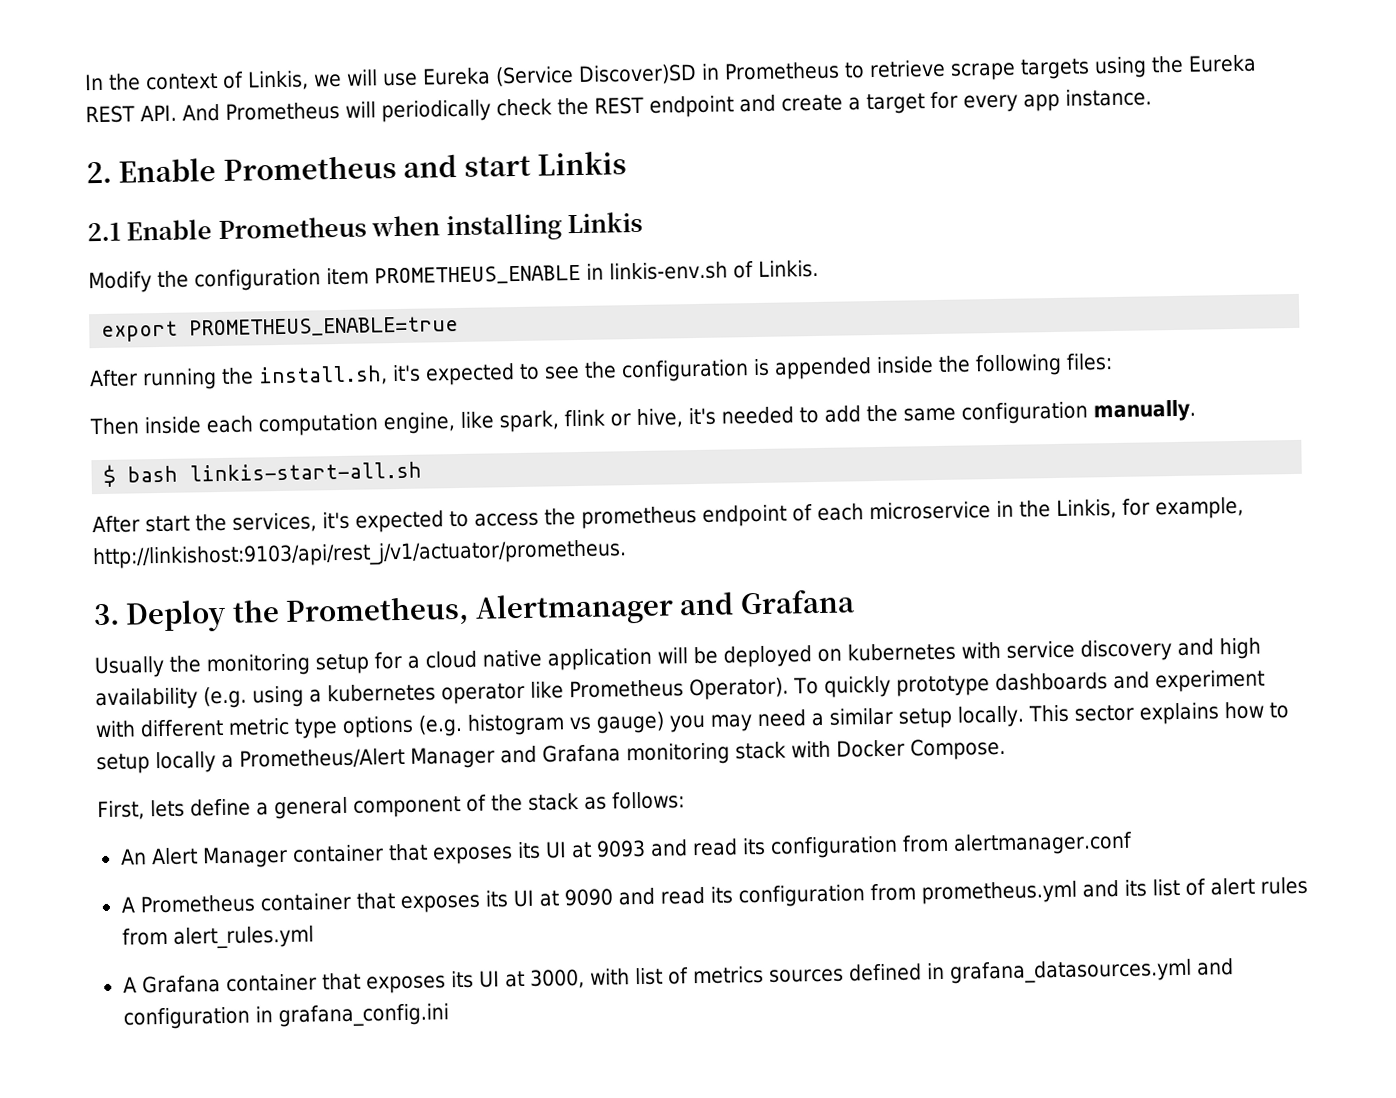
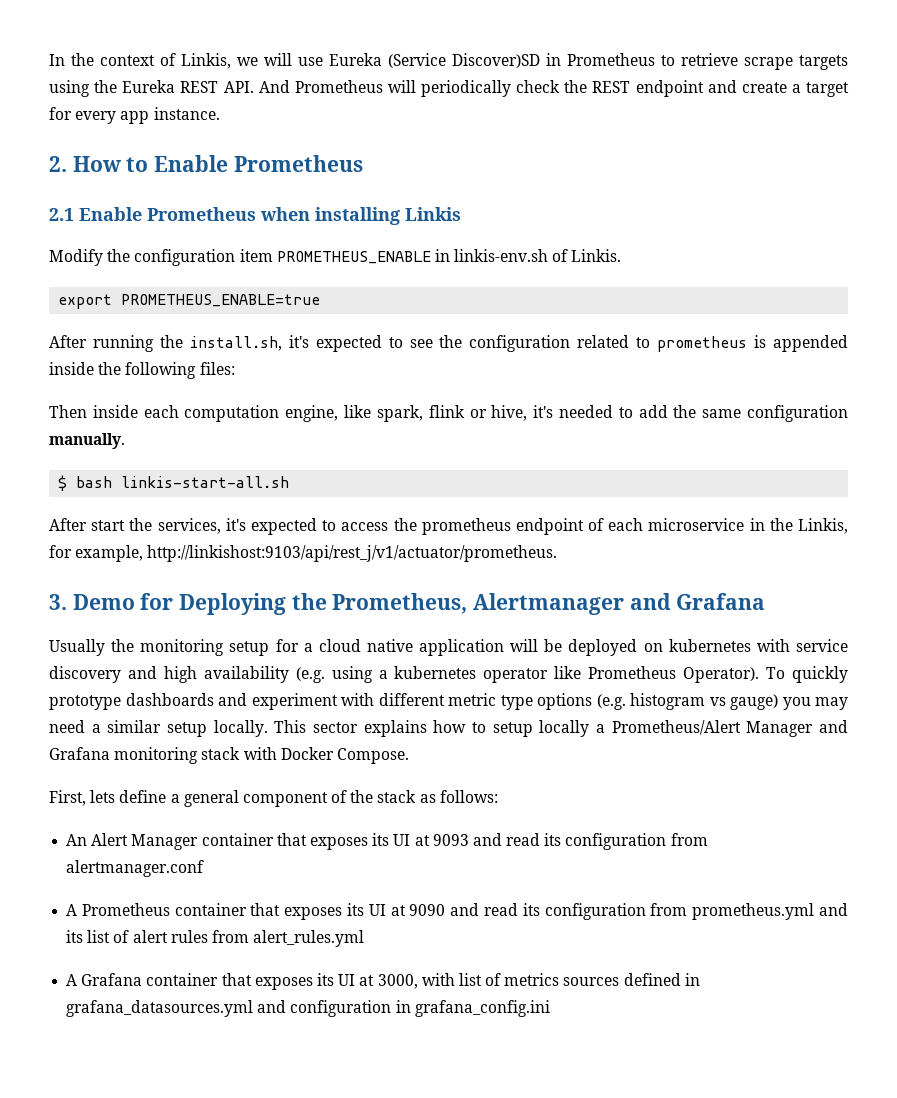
- 2. Enable Prometheus and start Linkis
+ 2. How to Enable Prometheus
- After running the install.sh, it's expected to see the configuration is appended inside the following files:
+ After running the install.sh, it's expected to see the configuration related to prometheus is appended inside the following files:
- 3. Deploy the Prometheus, Alertmanager and Grafana
+ 3. Demo for Deploying the Prometheus, Alertmanager and Grafana

